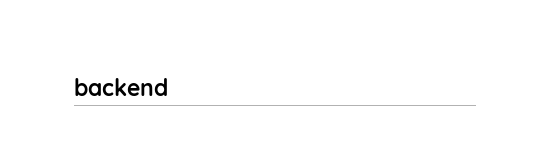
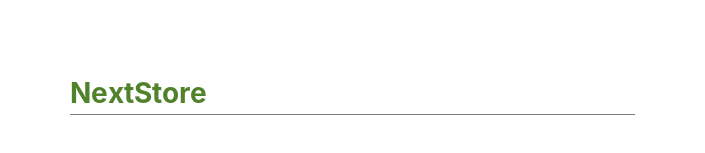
- backend
+ NextStore

